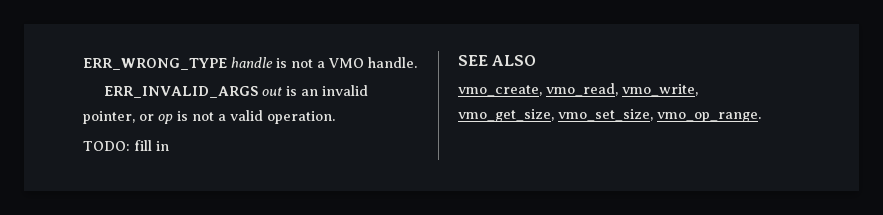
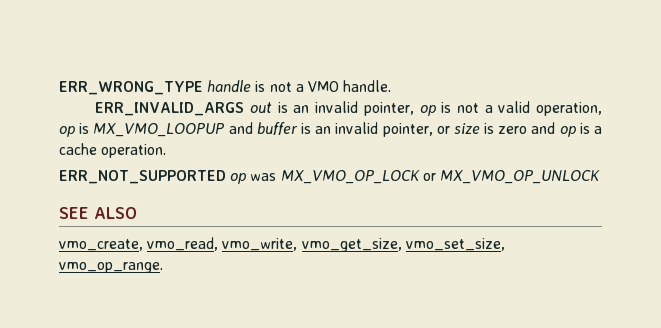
- ERR_INVALID_ARGS out is an invalid pointer, or op is not a valid operation.
- TODO: fill in
+ ERR_INVALID_ARGS out is an invalid pointer, op is not a valid operation, op is MX_VMO_LOOPUP and buffer is an invalid pointer, or size is zero and op is a cache operation.
+ ERR_NOT_SUPPORTED op was MX_VMO_OP_LOCK or MX_VMO_OP_UNLOCK

